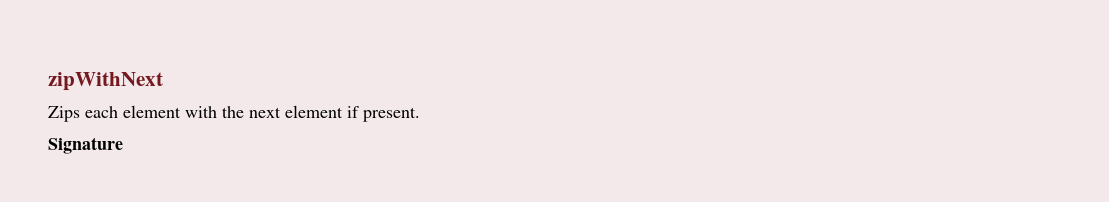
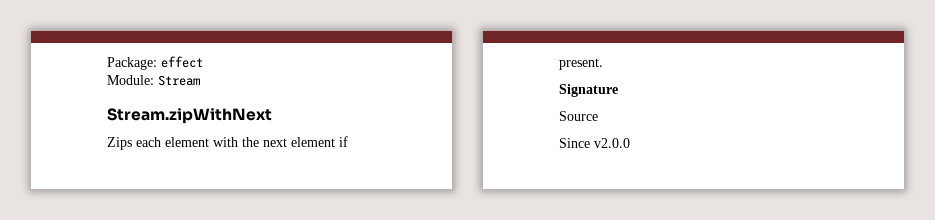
- zipWithNext
+ Package: effect
+ Module: Stream
+ Stream.zipWithNext
+ Source
+ Since v2.0.0

